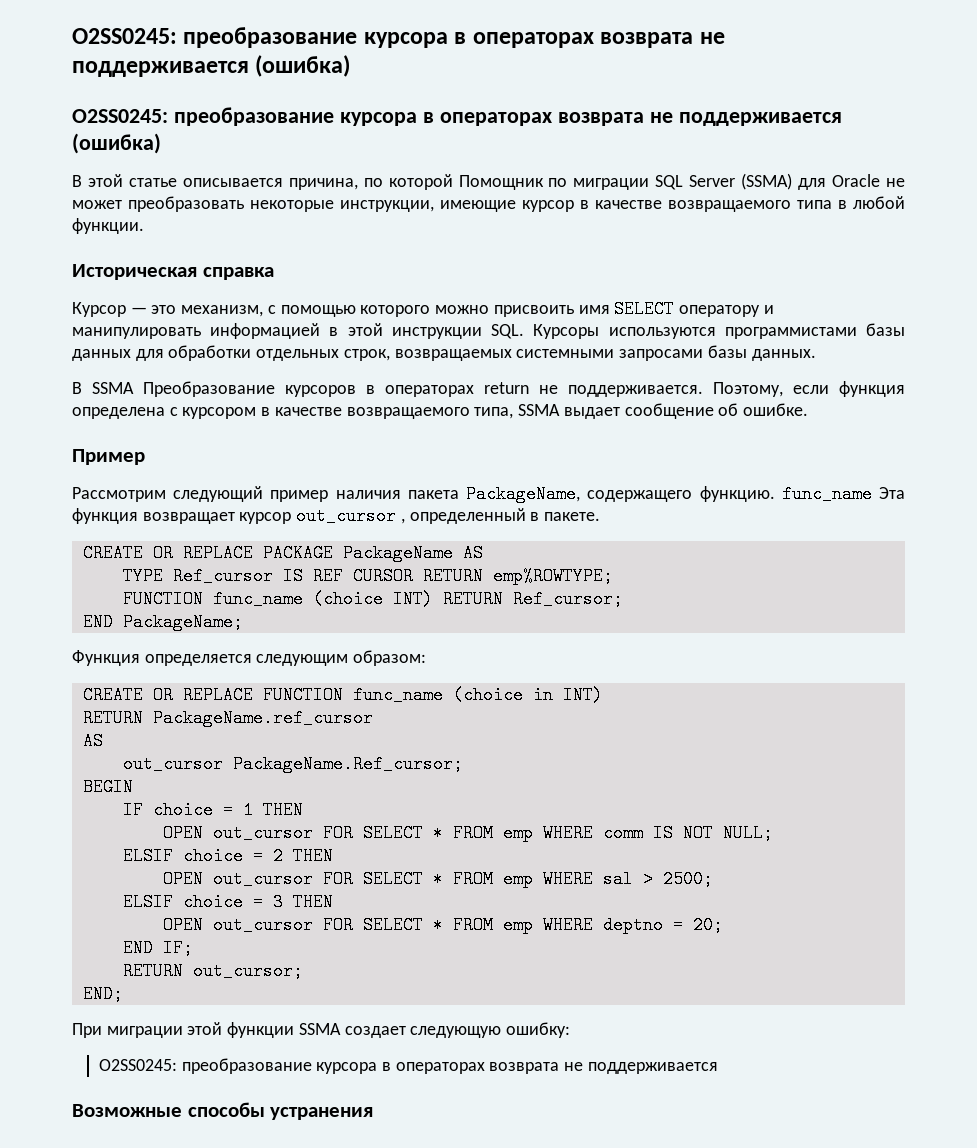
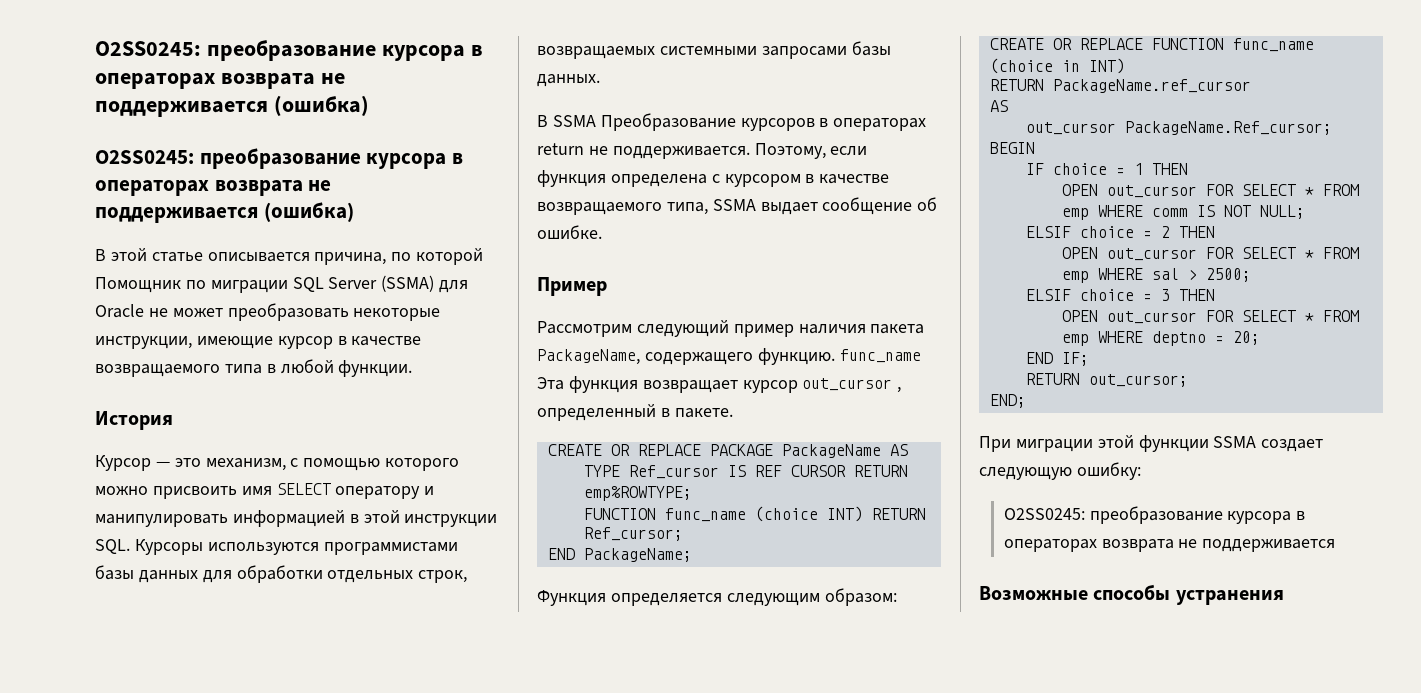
- Историческая справка
+ История

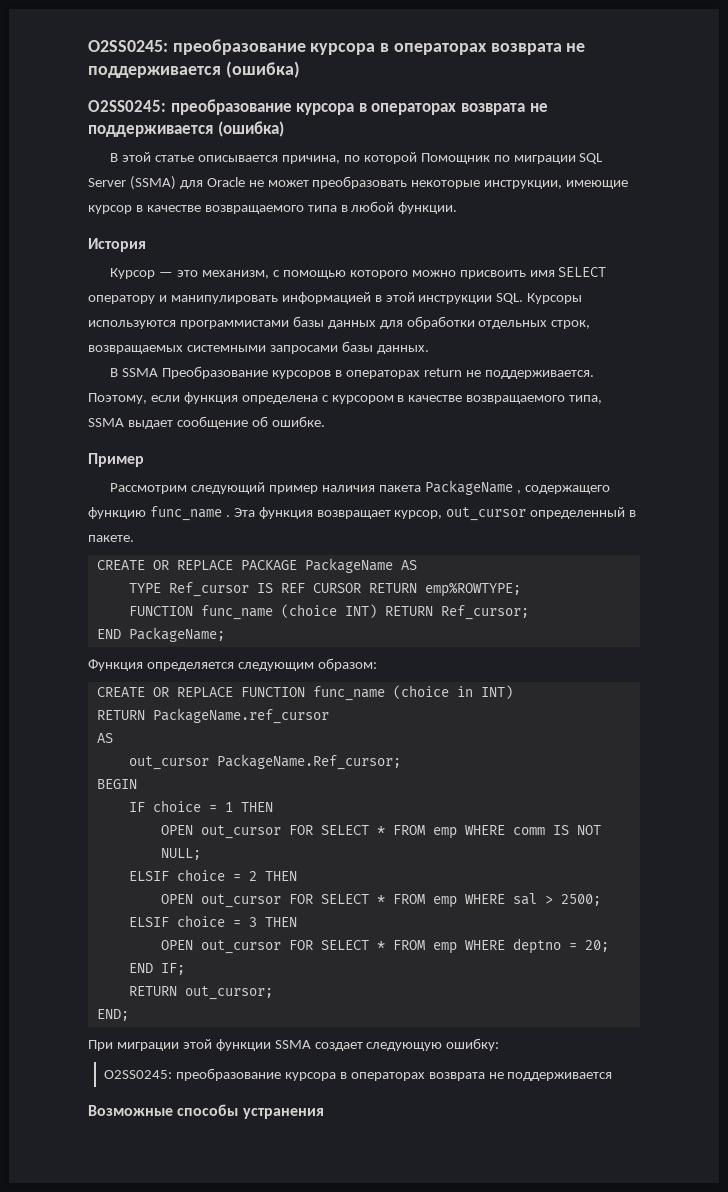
- Рассмотрим следующий пример наличия пакета PackageName, содержащего функцию. func_name Эта функция возвращает курсор out_cursor , определенный в пакете.
+ Рассмотрим следующий пример наличия пакета PackageName , содержащего функцию func_name . Эта функция возвращает курсор, out_cursor определенный в пакете.

